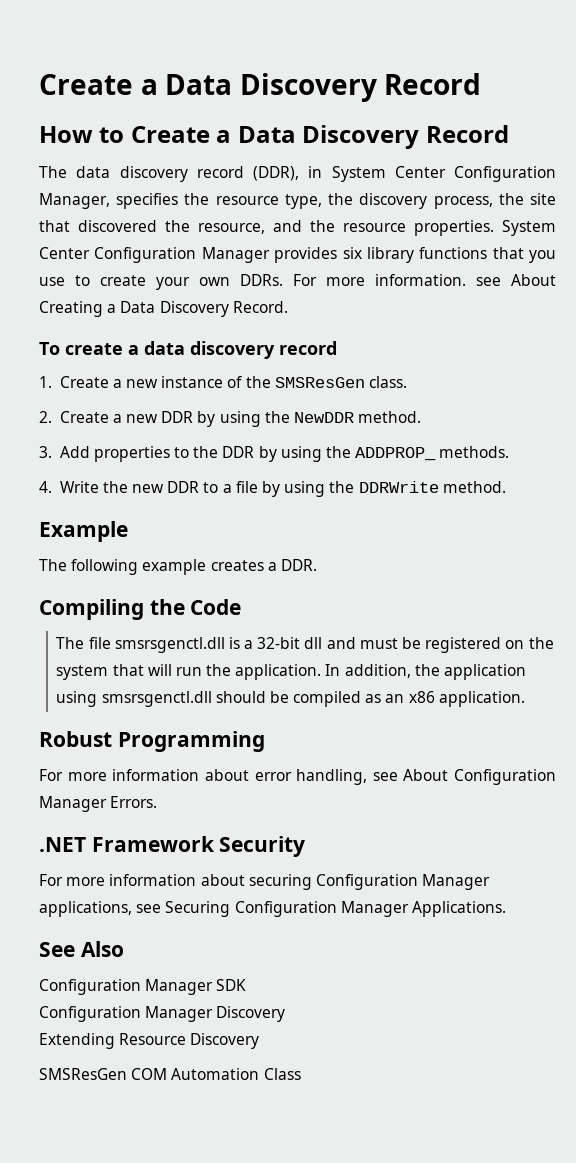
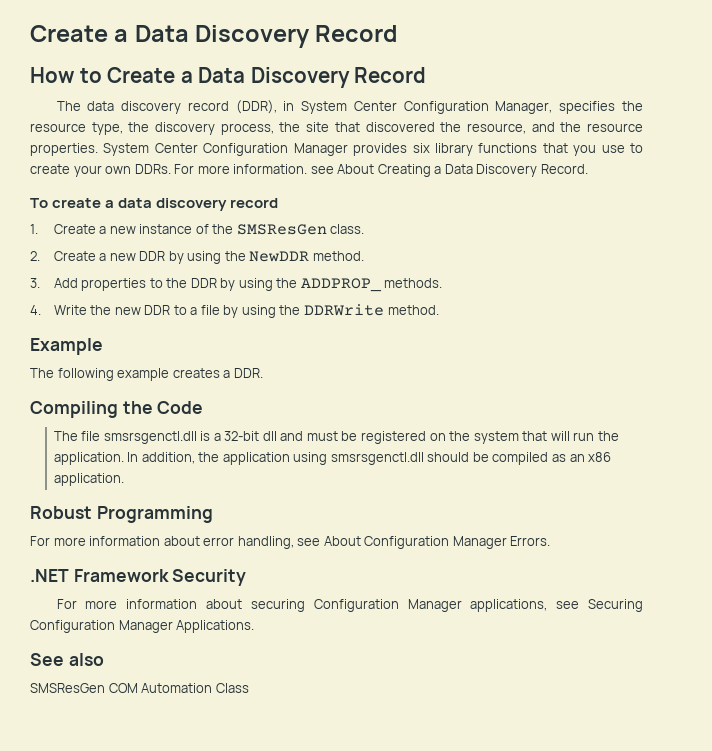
- See Also
- Configuration Manager SDK
- Configuration Manager Discovery
- Extending Resource Discovery
+ See also

